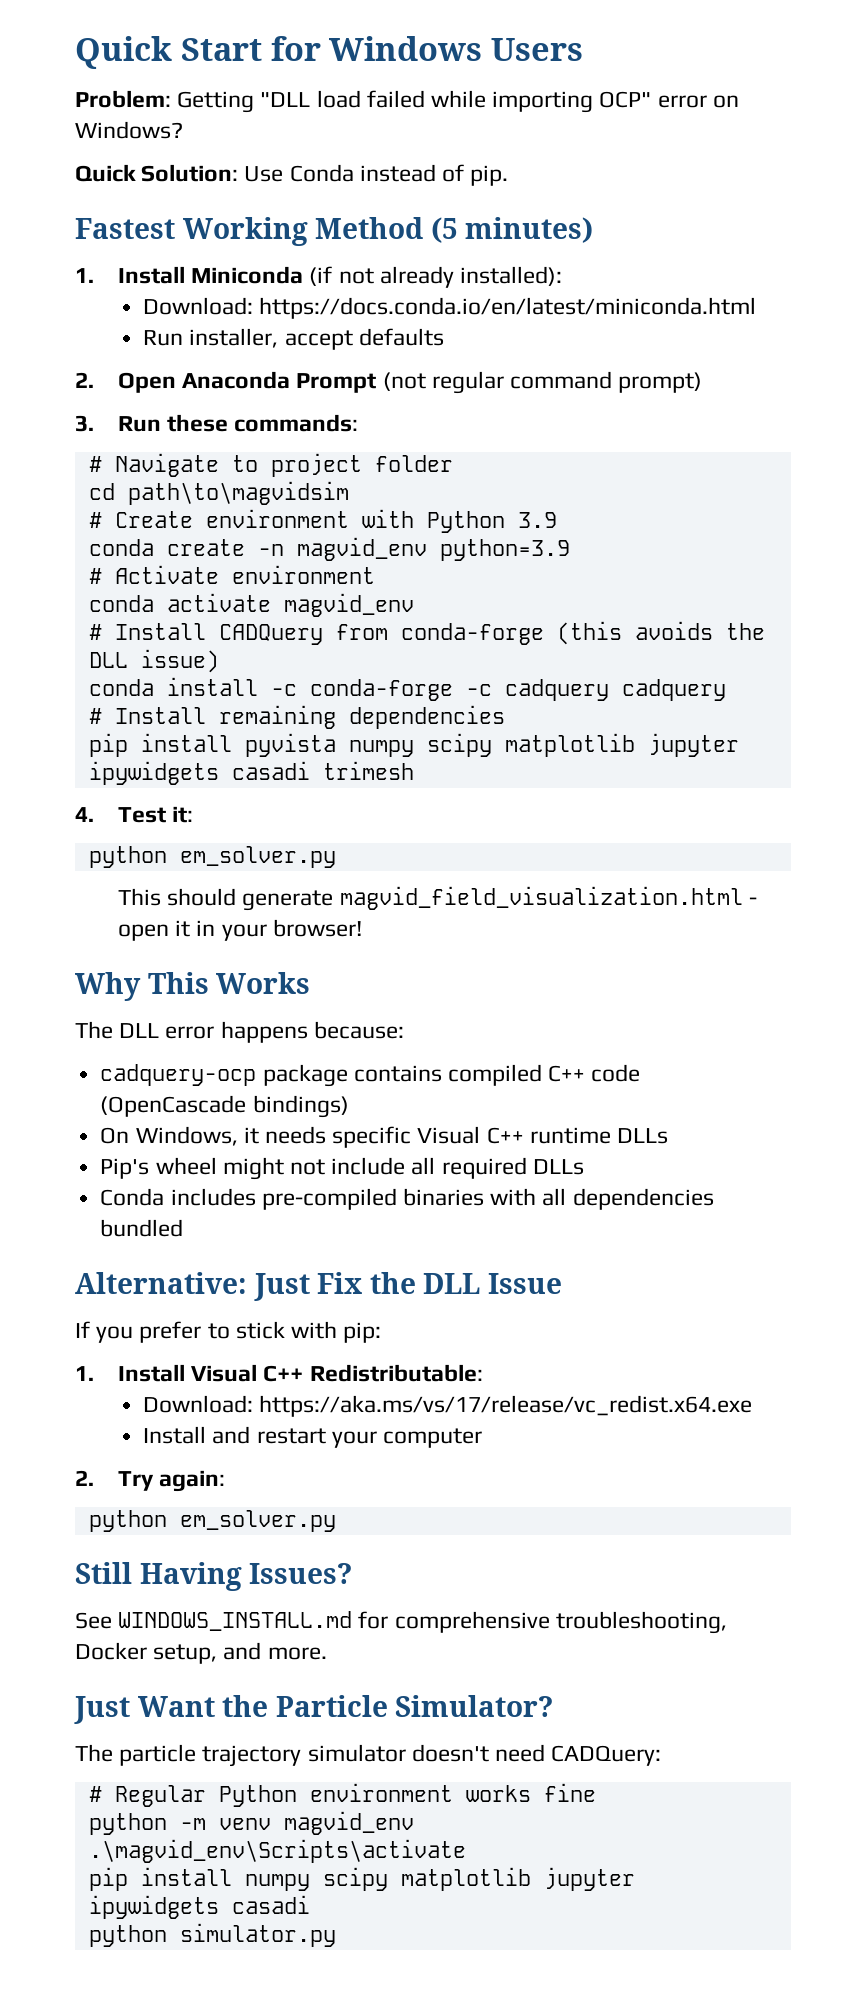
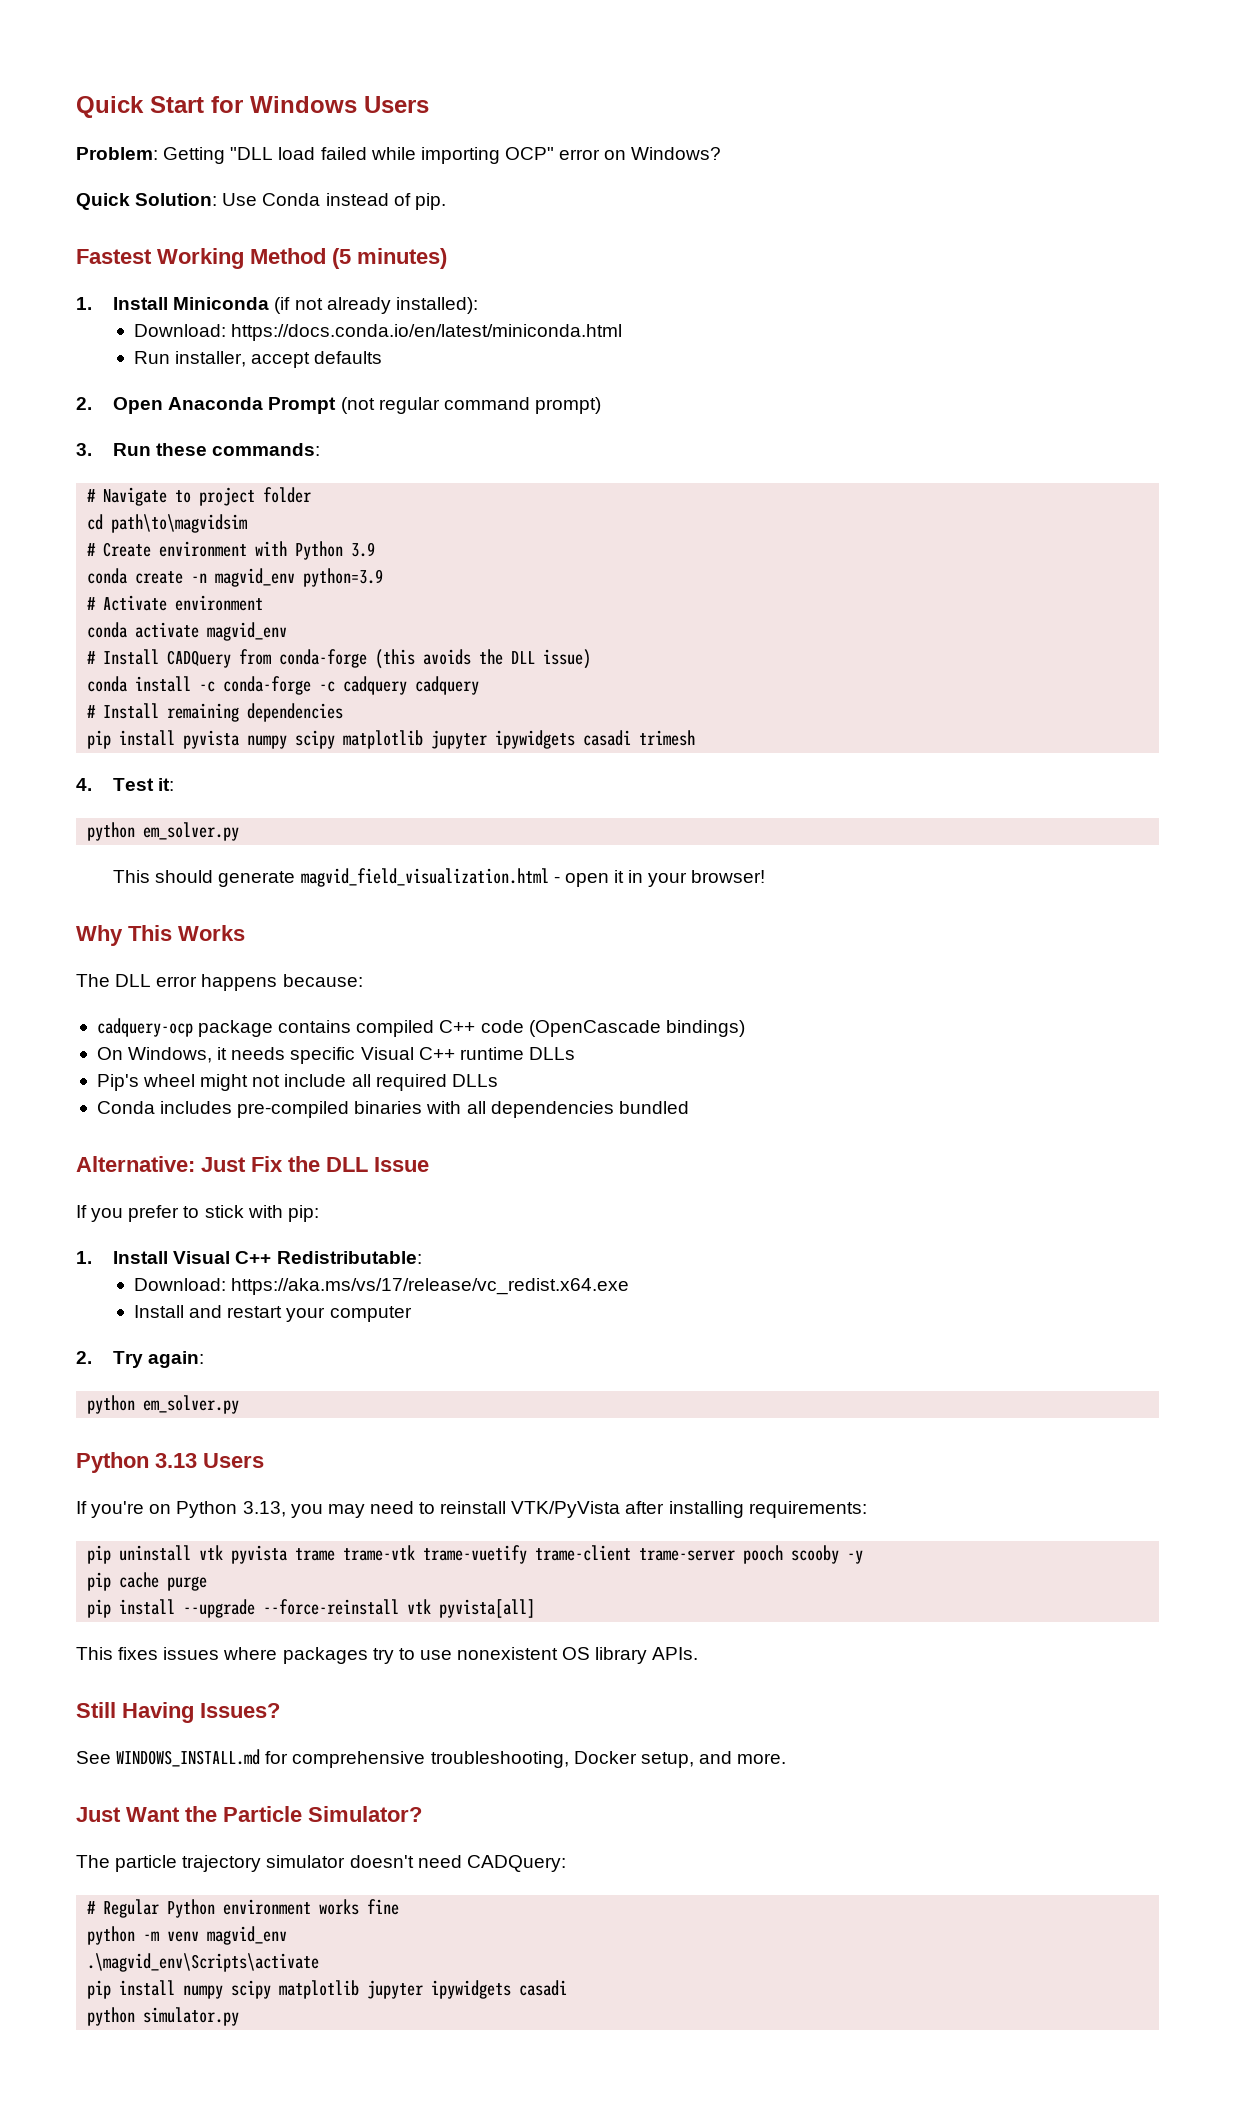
+ Python 3.13 Users
+ If you're on Python 3.13, you may need to reinstall VTK/PyVista after installing requirements:
+ pip uninstall vtk pyvista trame trame-vtk trame-vuetify trame-client trame-server pooch scooby -y
+ pip cache purge
+ pip install --upgrade --force-reinstall vtk pyvista[all]
+ This fixes issues where packages try to use nonexistent OS library APIs.

